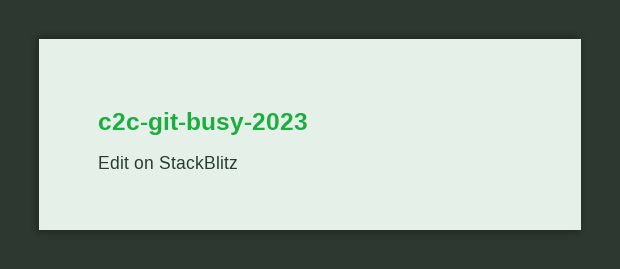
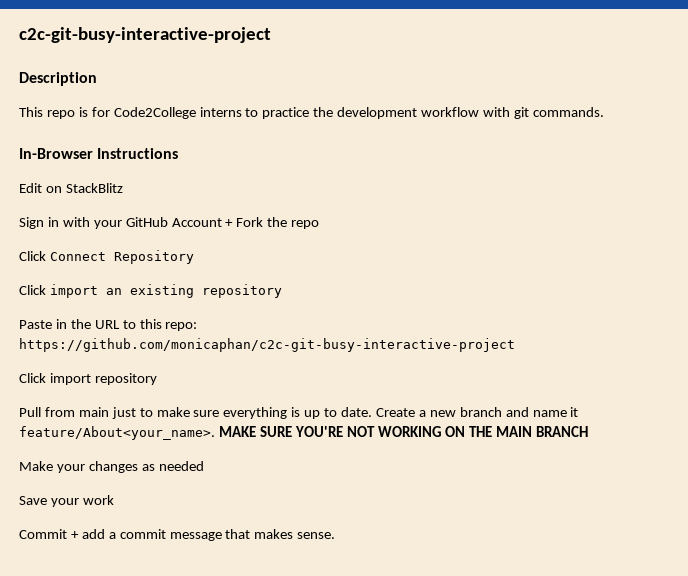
- c2c-git-busy-2023
+ c2c-git-busy-interactive-project
+ Description
+ This repo is for Code2College interns to practice the development workflow with git commands.
+ In-Browser Instructions
  Edit on StackBlitz
+ Sign in with your GitHub Account + Fork the repo
+ Click Connect Repository
+ Click import an existing repository
+ Paste in the URL to this repo: https://github.com/monicaphan/c2c-git-busy-interactive-project
+ Click import repository
+ Pull from main just to make sure everything is up to date. Create a new branch and name it feature/About<your_name>. MAKE SURE YOU'RE NOT WORKING ON THE MAIN BRANCH
+ Make your changes as needed
+ Save your work
+ Commit + add a commit message that makes sense.

